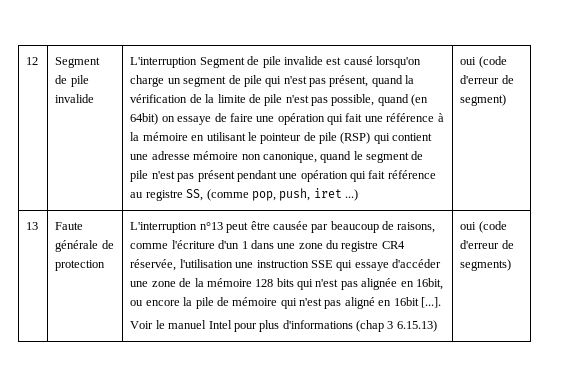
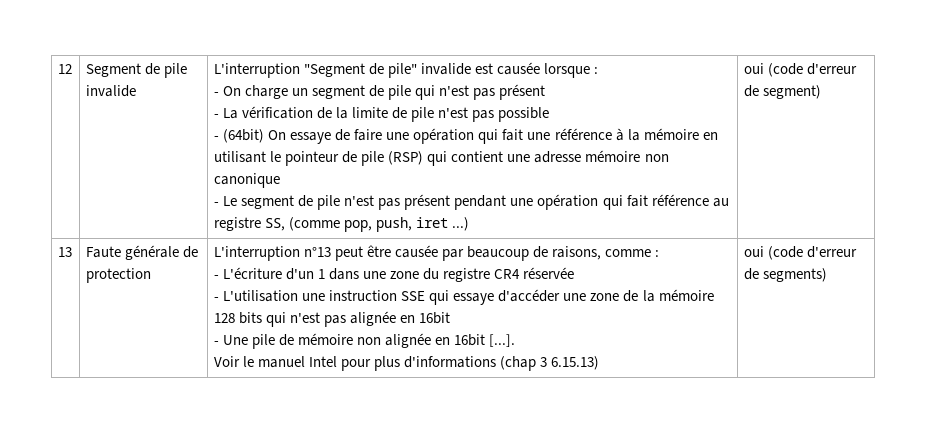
- L'interruption Segment de pile invalide est causé lorsqu'on charge un segment de pile qui n'est pas présent, quand la vérification de la limite de pile n'est pas possible, quand (en 64bit) on essaye de faire une opération qui fait une référence à la mémoire en utilisant le pointeur de pile (RSP) qui contient une adresse mémoire non canonique, quand le segment de pile n'est pas présent pendant une opération qui fait référence au registre SS, (comme pop, push, iret ...)
+ L'interruption "Segment de pile" invalide est causée lorsque :
+ - On charge un segment de pile qui n'est pas présent
+ - La vérification de la limite de pile n'est pas possible
+ - (64bit) On essaye de faire une opération qui fait une référence à la mémoire en utilisant le pointeur de pile (RSP) qui contient une adresse mémoire non canonique
+ - Le segment de pile n'est pas présent pendant une opération qui fait référence au registre SS, (comme pop, push, iret ...)
- L'interruption n°13 peut être causée par beaucoup de raisons, comme l'écriture d'un 1 dans une zone du registre CR4 réservée, l'utilisation une instruction SSE qui essaye d'accéder une zone de la mémoire 128 bits qui n'est pas alignée en 16bit, ou encore la pile de mémoire qui n'est pas aligné en 16bit [...].
+ L'interruption n°13 peut être causée par beaucoup de raisons, comme :
+ - L'écriture d'un 1 dans une zone du registre CR4 réservée
+ - L'utilisation une instruction SSE qui essaye d'accéder une zone de la mémoire 128 bits qui n'est pas alignée en 16bit
+ - Une pile de mémoire non alignée en 16bit [...].

